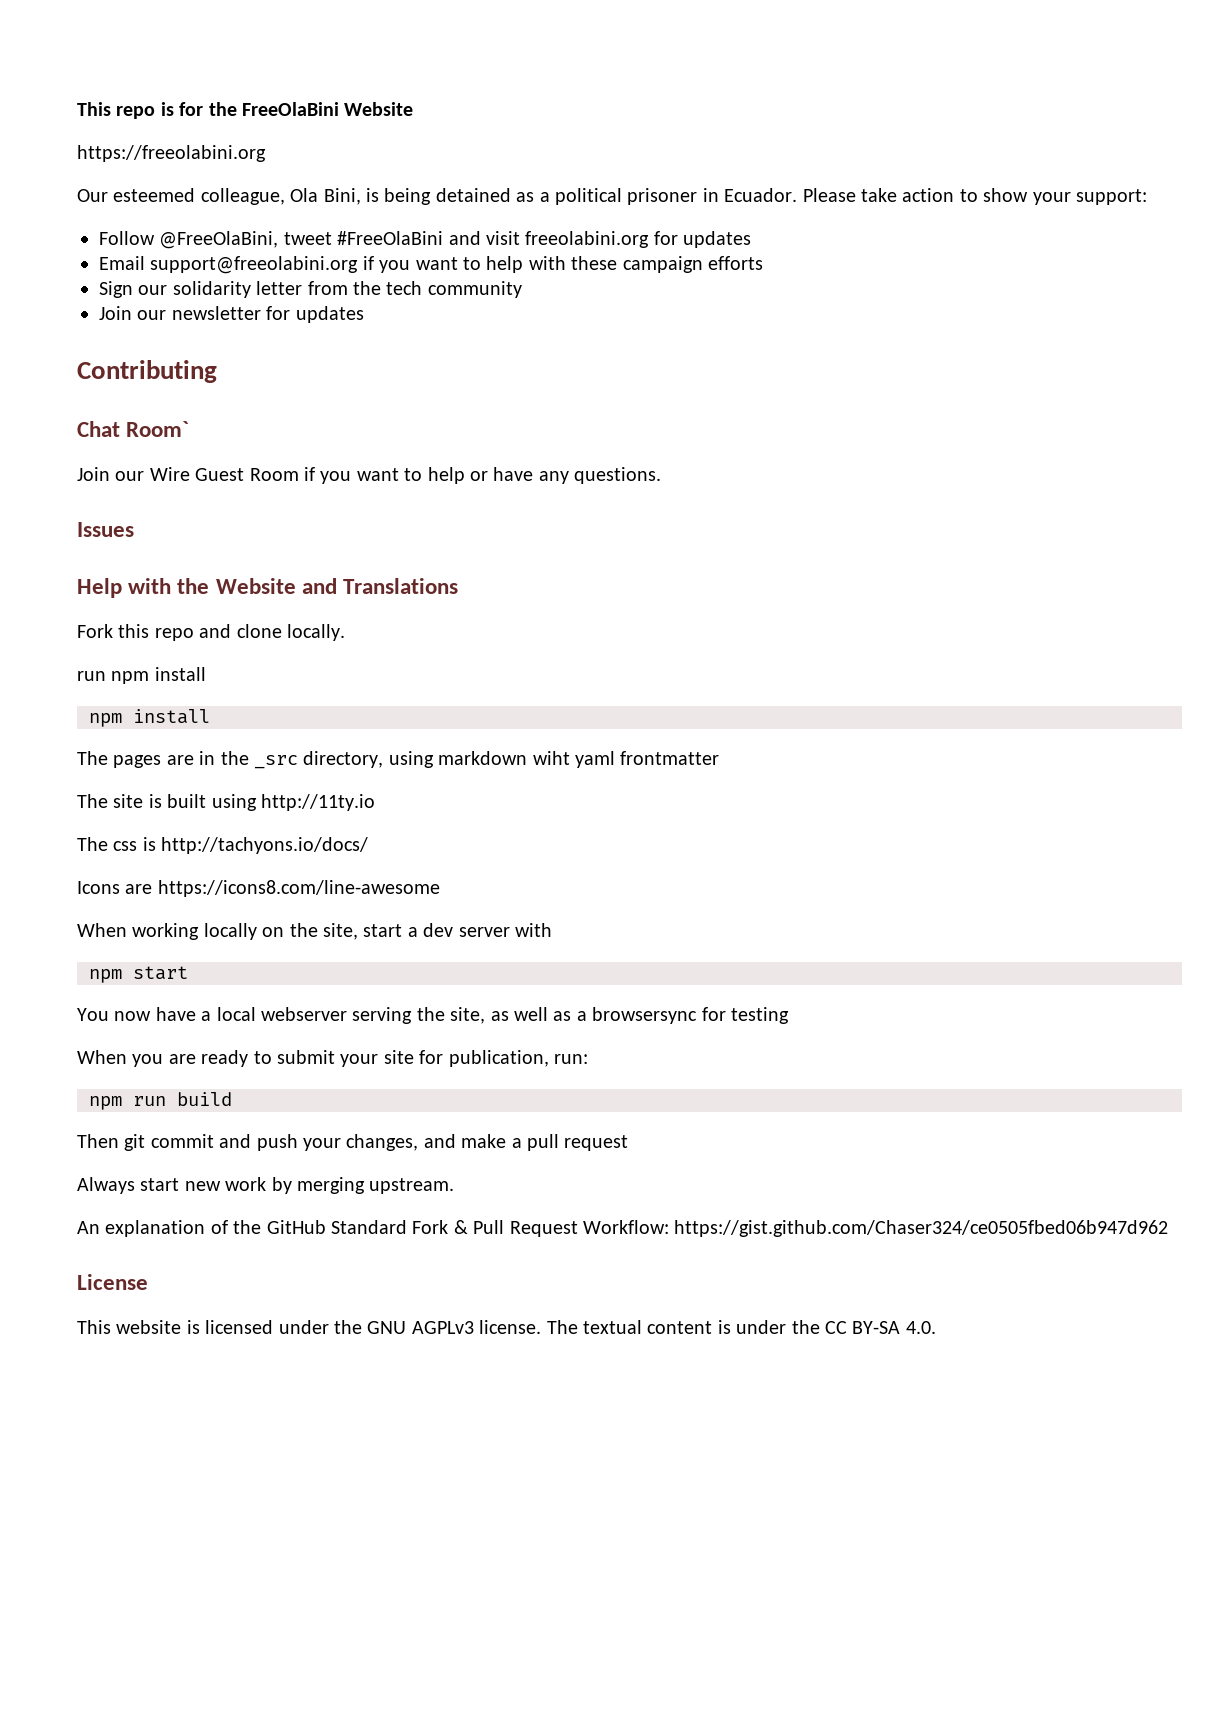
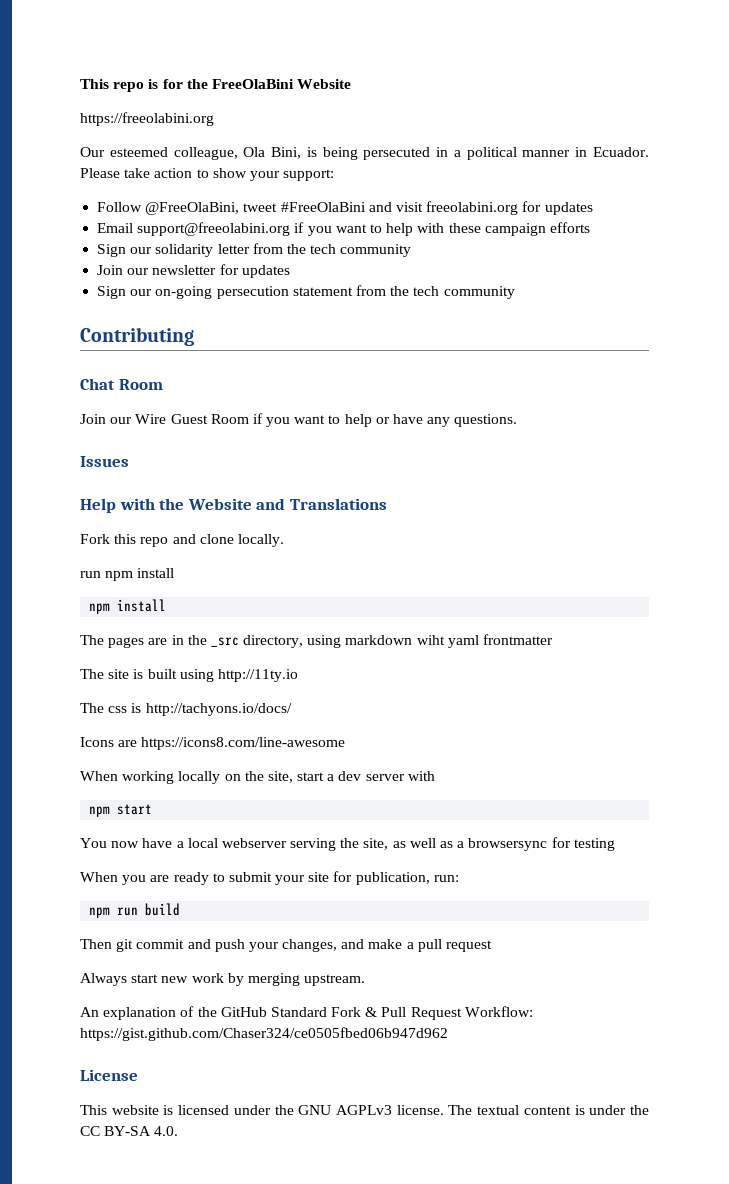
- Our esteemed colleague, Ola Bini, is being detained as a political prisoner in Ecuador.
+ Our esteemed colleague, Ola Bini, is being persecuted in a political manner in Ecuador.
+ Sign our on-going persecution statement from the tech community
- Chat Room`
+ Chat Room

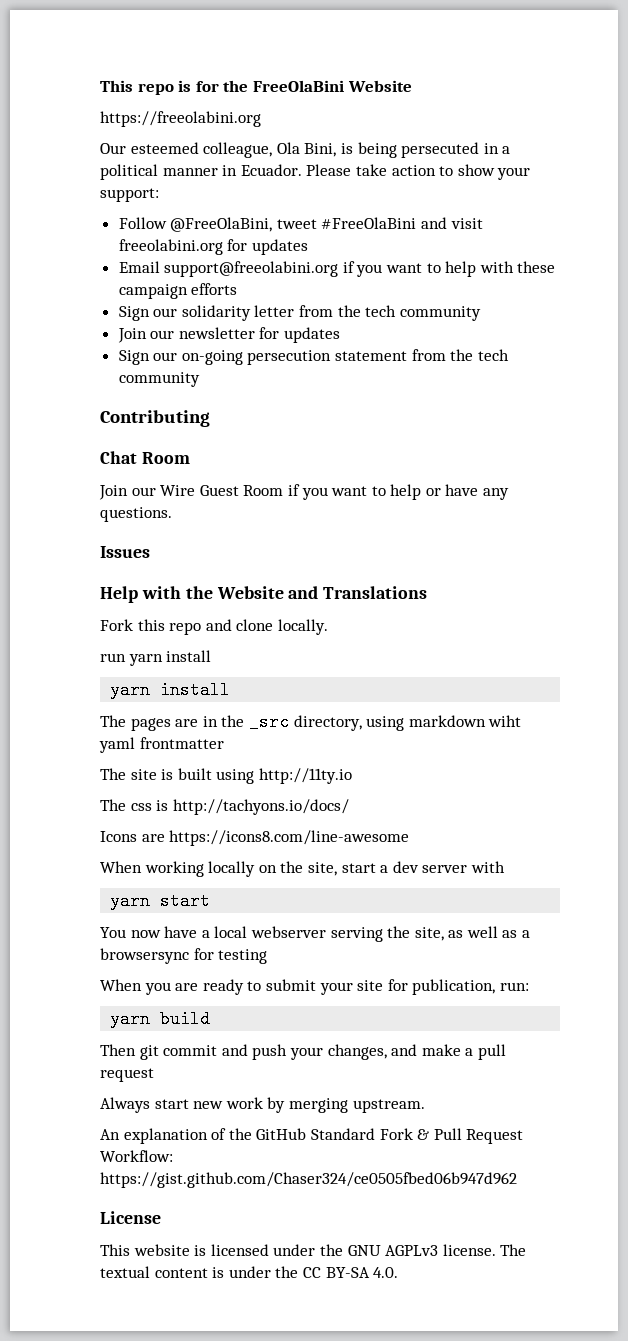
- run npm install
- npm install
+ run yarn install
+ yarn install
- npm start
+ yarn start
- npm run build
+ yarn build

